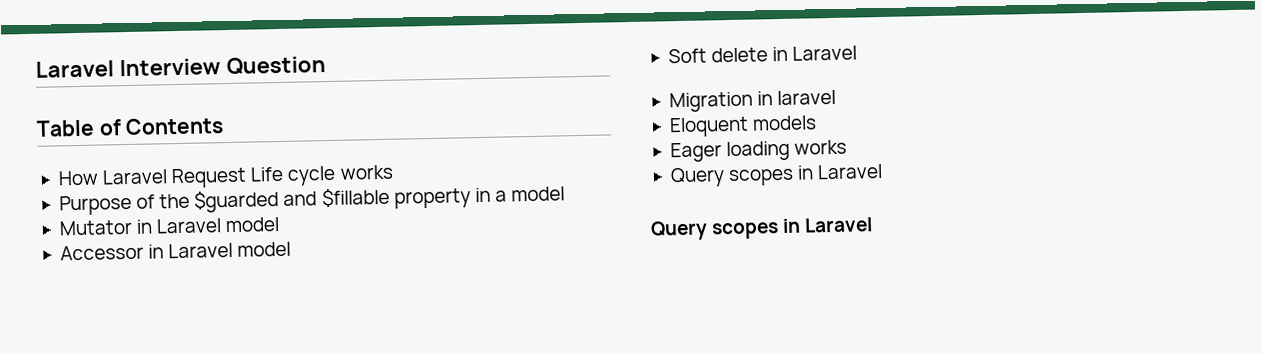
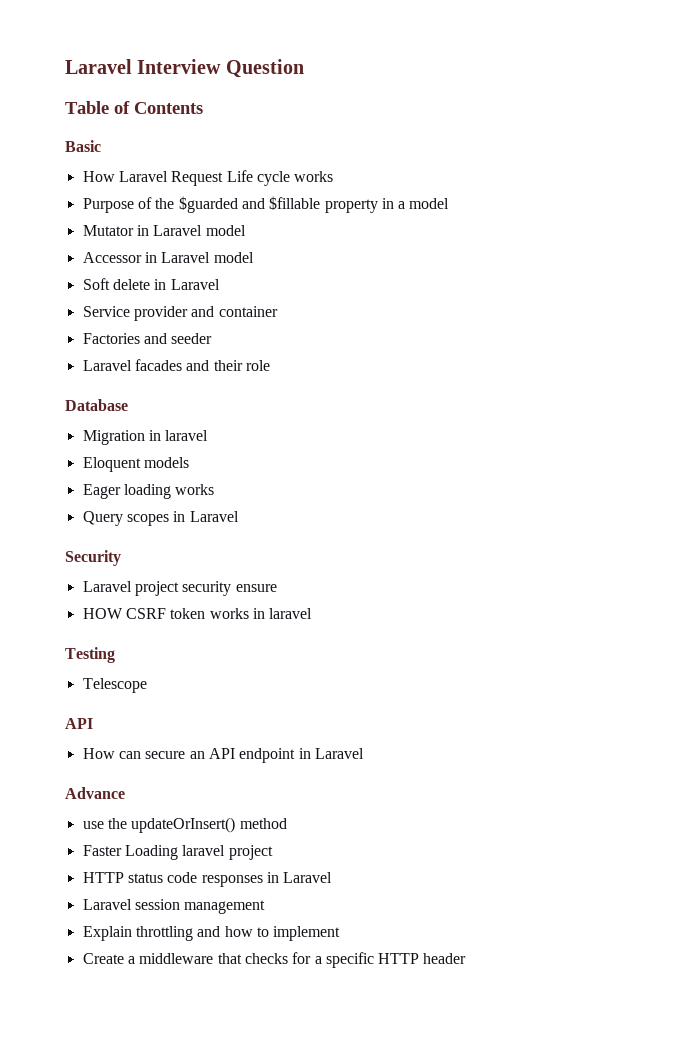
+ Basic
+ Service provider and container
+ Factories and seeder
+ Laravel facades and their role
+ Database
  Eager loading works
  Query scopes in Laravel
- Query scopes in Laravel
+ Security
+ Laravel project security ensure
+ HOW CSRF token works in laravel
+ Testing
+ Telescope
+ API
+ How can secure an API endpoint in Laravel
+ Advance
+ use the updateOrInsert() method
+ Faster Loading laravel project
+ HTTP status code responses in Laravel
+ Laravel session management
+ Explain throttling and how to implement
+ Create a middleware that checks for a specific HTTP header

